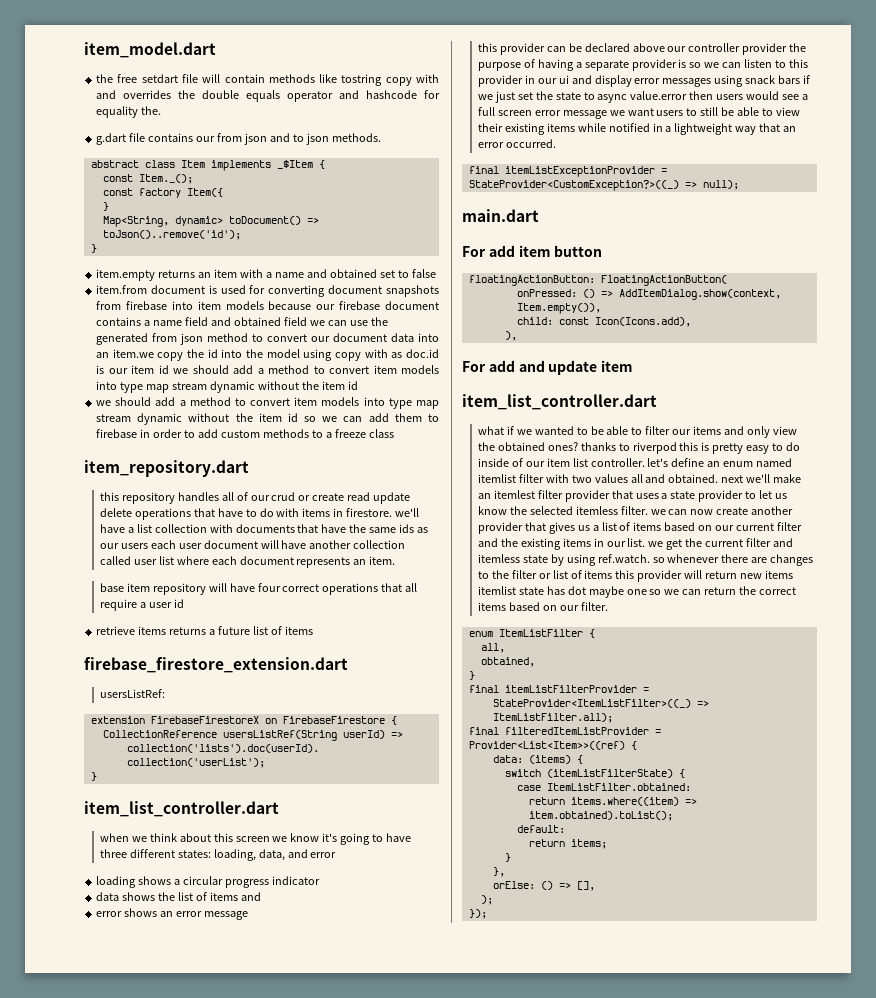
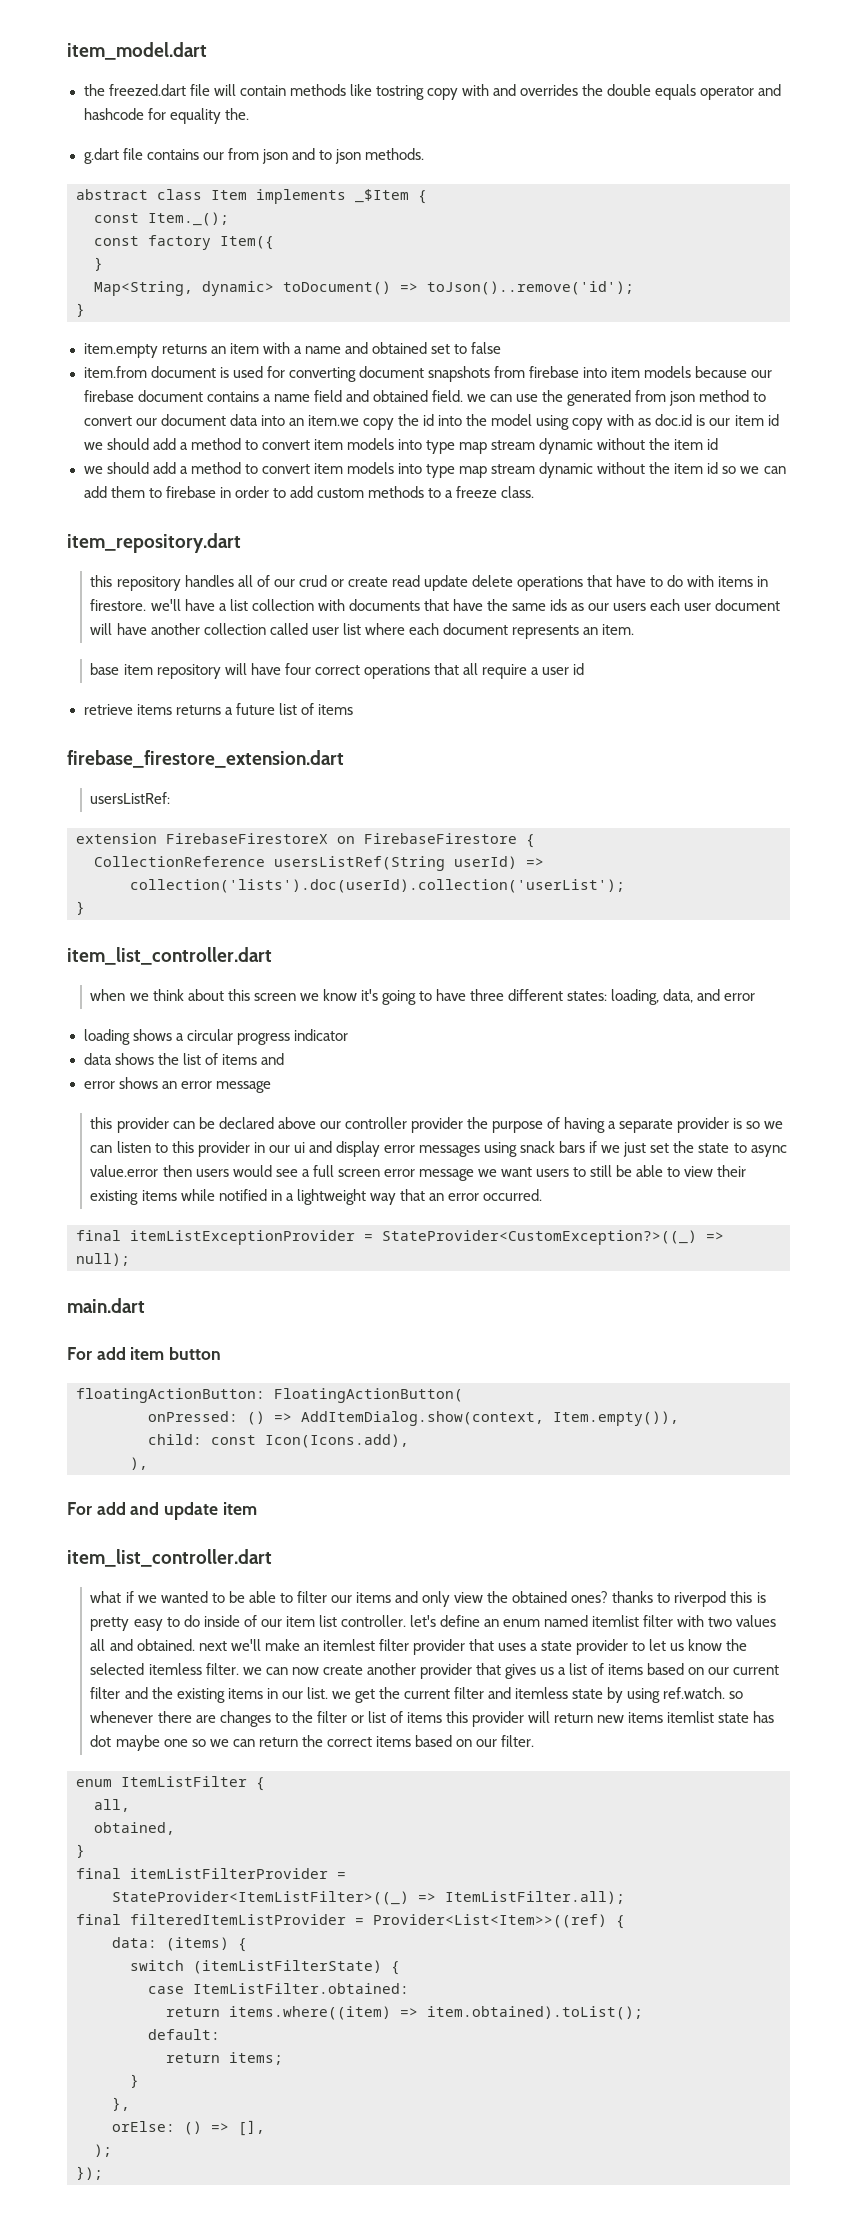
- the free setdart file will contain methods like tostring copy with and overrides the double equals operator and hashcode for equality the.
+ the freezed.dart file will contain methods like tostring copy with and overrides the double equals operator and hashcode for equality the.
- item.from document is used for converting document snapshots from firebase into item models because our firebase document contains a name field and obtained field we can use the generated from json method to convert our document data into an item.we copy the id into the model using copy with as doc.id is our item id we should add a method to convert item models into type map stream dynamic without the item id
+ item.from document is used for converting document snapshots from firebase into item models because our firebase document contains a name field and obtained field. we can use the generated from json method to convert our document data into an item.we copy the id into the model using copy with as doc.id is our item id we should add a method to convert item models into type map stream dynamic without the item id
- we should add a method to convert item models into type map stream dynamic without the item id so we can add them to firebase in order to add custom methods to a freeze class
+ we should add a method to convert item models into type map stream dynamic without the item id so we can add them to firebase in order to add custom methods to a freeze class.

